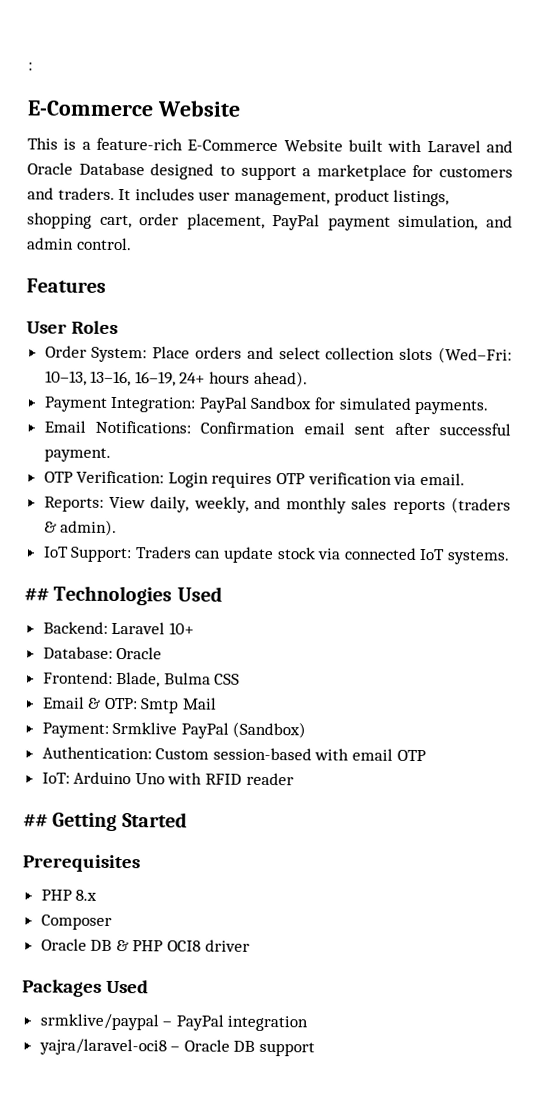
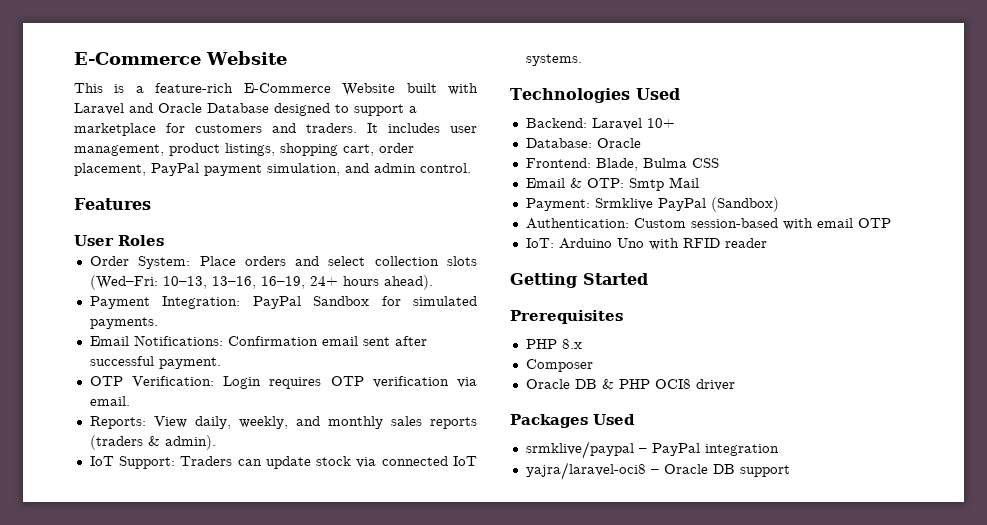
- :
- ## Technologies Used
+ Technologies Used
- ## Getting Started
+ Getting Started

